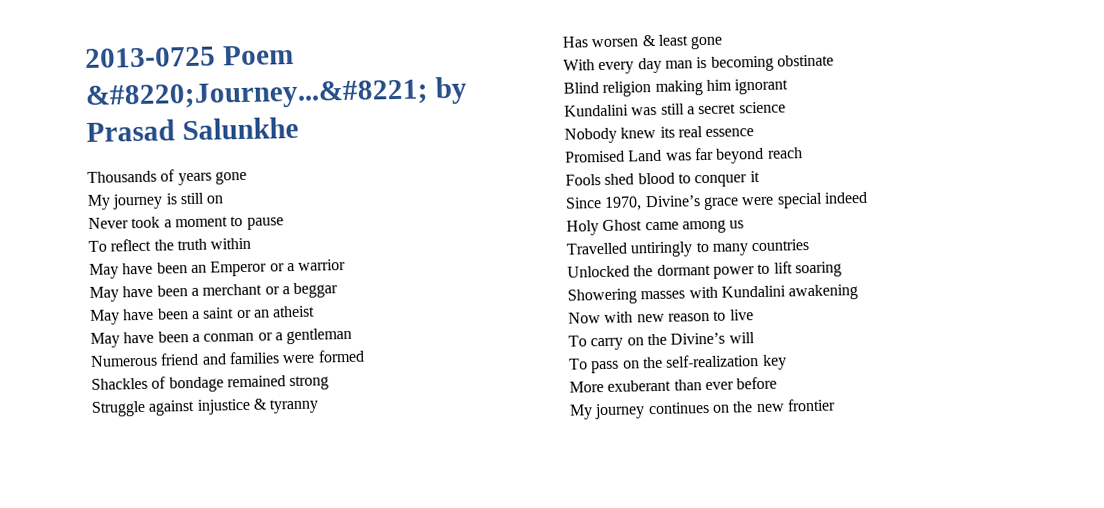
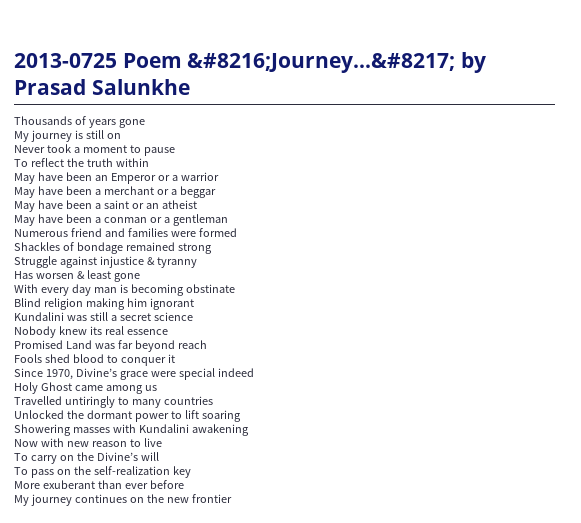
- 2013-0725 Poem &#8220;Journey...&#8221; by Prasad Salunkhe
+ 2013-0725 Poem &#8216;Journey...&#8217; by Prasad Salunkhe

